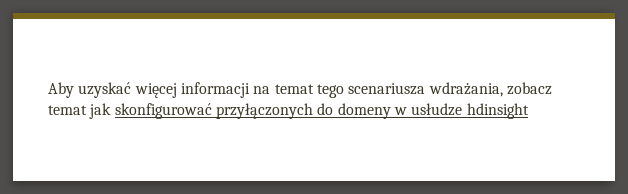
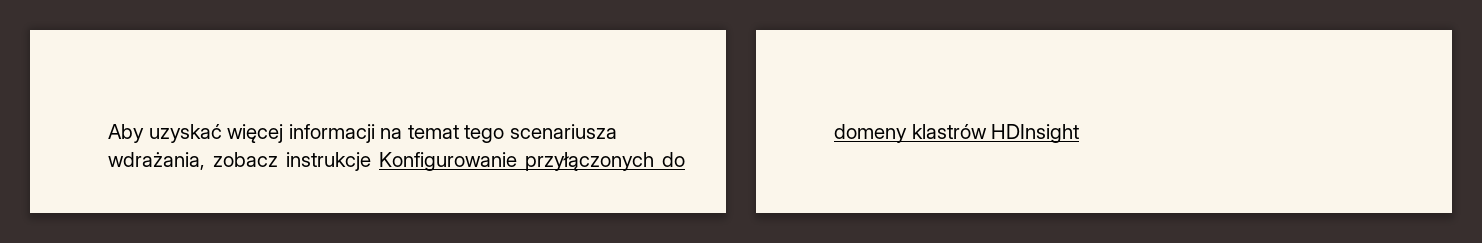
- Aby uzyskać więcej informacji na temat tego scenariusza wdrażania, zobacz temat jak skonfigurować przyłączonych do domeny w usłudze hdinsight
+ Aby uzyskać więcej informacji na temat tego scenariusza wdrażania, zobacz instrukcje Konfigurowanie przyłączonych do domeny klastrów HDInsight

